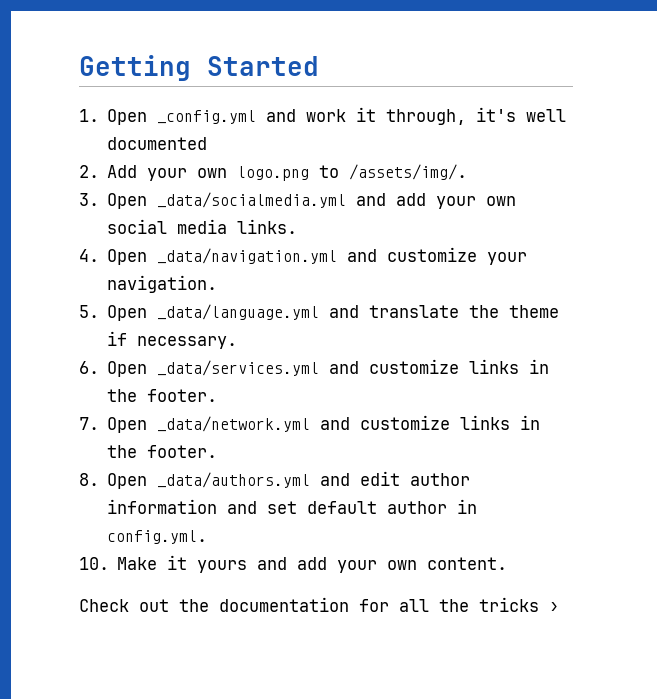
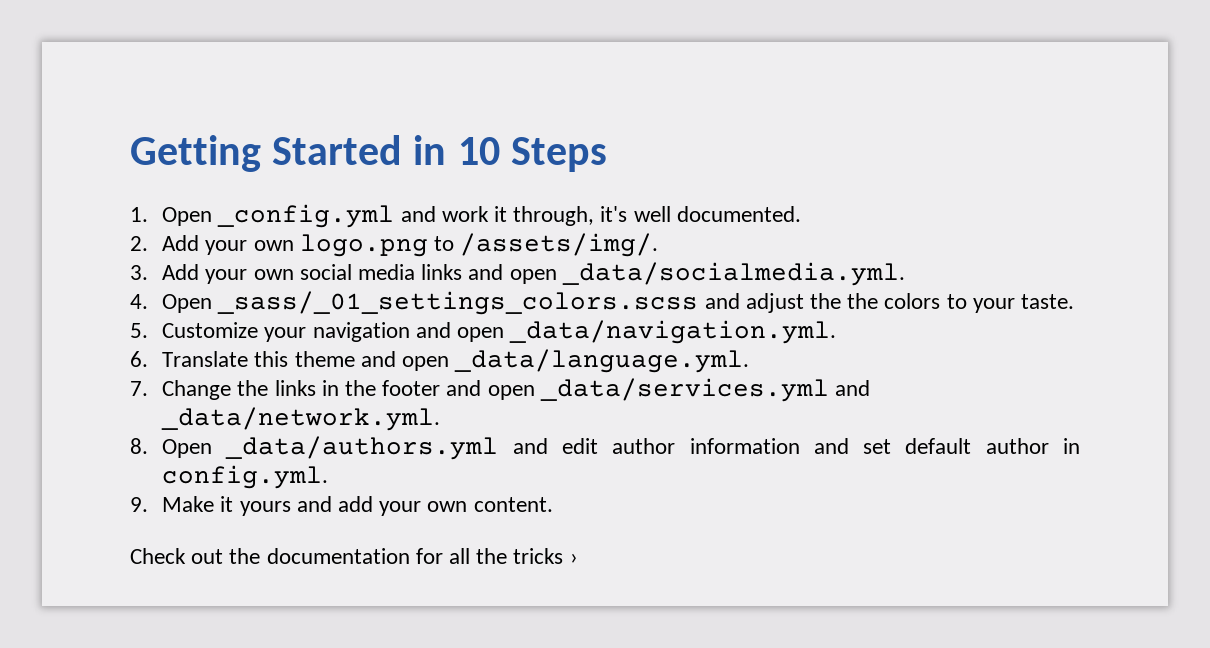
- Getting Started
+ Getting Started in 10 Steps
- 1. Open _config.yml and work it through, it's well documented
+ 1. Open _config.yml and work it through, it's well documented.
- 3. Open _data/socialmedia.yml and add your own social media links.
- 4. Open _data/navigation.yml and customize your navigation.
- 5. Open _data/language.yml and translate the theme if necessary.
- 6. Open _data/services.yml and customize links in the footer.
- 7. Open _data/network.yml and customize links in the footer.
+ 3. Add your own social media links and open _data/socialmedia.yml.
+ 4. Open _sass/_01_settings_colors.scss and adjust the the colors to your taste.
+ 5. Customize your navigation and open _data/navigation.yml.
+ 6. Translate this theme and open _data/language.yml.
+ 7. Change the links in the footer and open _data/services.yml and _data/network.yml.
- 10. Make it yours and add your own content.
+ 9. Make it yours and add your own content.

